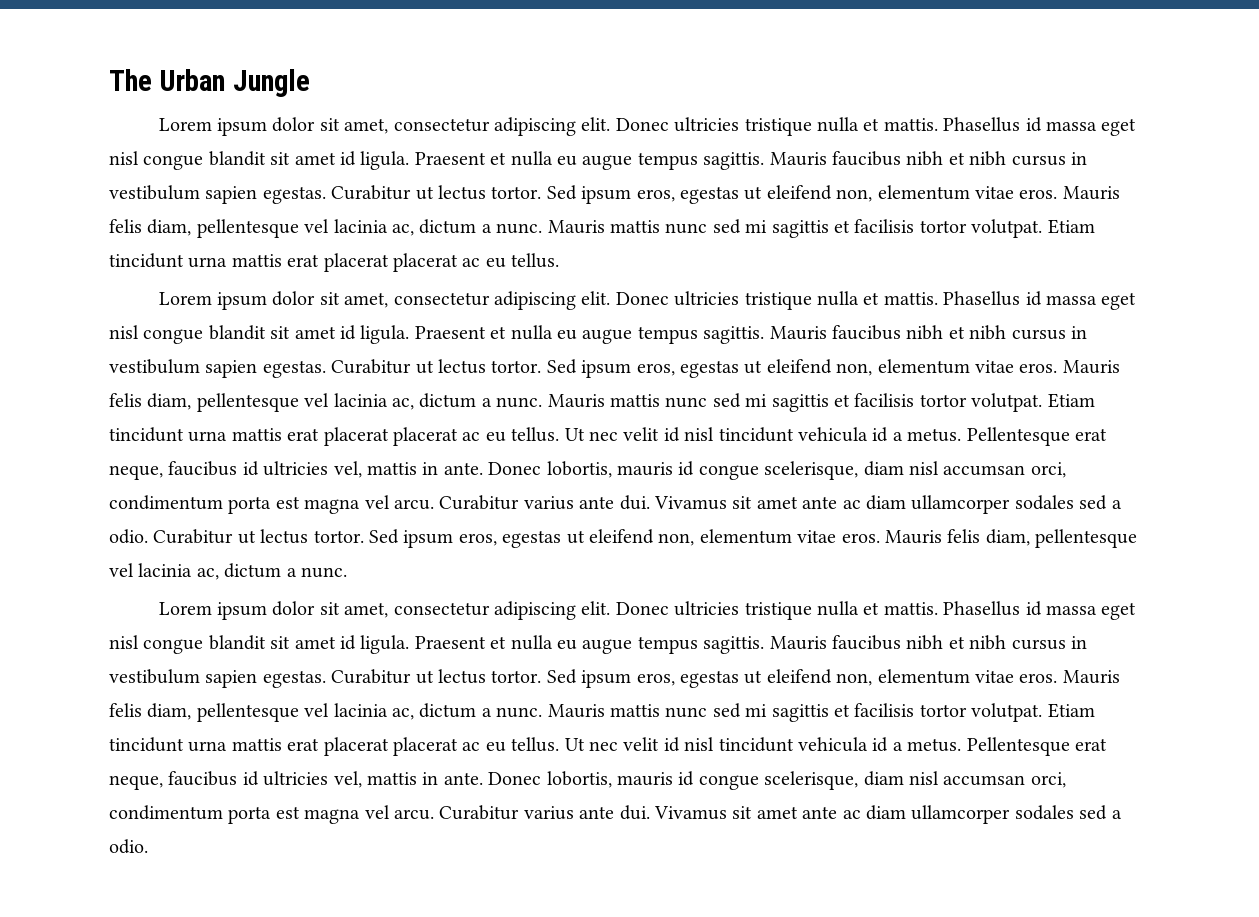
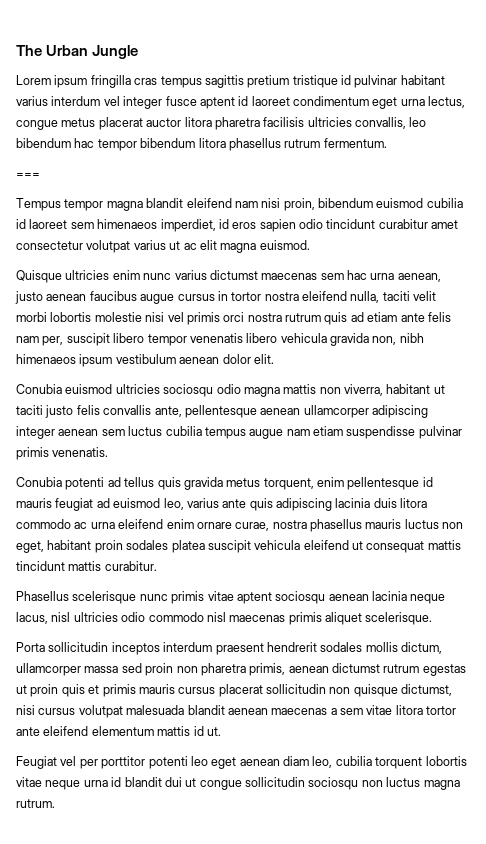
  The Urban Jungle
- Lorem ipsum dolor sit amet, consectetur adipiscing elit. Donec ultricies tristique nulla et mattis. Phasellus id massa eget nisl congue blandit sit amet id ligula. Praesent et nulla eu augue tempus sagittis. Mauris faucibus nibh et nibh cursus in vestibulum sapien egestas. Curabitur ut lectus tortor. Sed ipsum eros, egestas ut eleifend non, elementum vitae eros. Mauris felis diam, pellentesque vel lacinia ac, dictum a nunc. Mauris mattis nunc sed mi sagittis et facilisis tortor volutpat. Etiam tincidunt urna mattis erat placerat placerat ac eu tellus.
- Lorem ipsum dolor sit amet, consectetur adipiscing elit. Donec ultricies tristique nulla et mattis. Phasellus id massa eget nisl congue blandit sit amet id ligula. Praesent et nulla eu augue tempus sagittis. Mauris faucibus nibh et nibh cursus in vestibulum sapien egestas. Curabitur ut lectus tortor. Sed ipsum eros, egestas ut eleifend non, elementum vitae eros. Mauris felis diam, pellentesque vel lacinia ac, dictum a nunc. Mauris mattis nunc sed mi sagittis et facilisis tortor volutpat. Etiam tincidunt urna mattis erat placerat placerat ac eu tellus. Ut nec velit id nisl tincidunt vehicula id a metus. Pellentesque erat neque, faucibus id ultricies vel, mattis in ante. Donec lobortis, mauris id congue scelerisque, diam nisl accumsan orci, condimentum porta est magna vel arcu. Curabitur varius ante dui. Vivamus sit amet ante ac diam ullamcorper sodales sed a odio. Curabitur ut lectus tortor. Sed ipsum eros, egestas ut eleifend non, elementum vitae eros. Mauris felis diam, pellentesque vel lacinia ac, dictum a nunc.
- Lorem ipsum dolor sit amet, consectetur adipiscing elit. Donec ultricies tristique nulla et mattis. Phasellus id massa eget nisl congue blandit sit amet id ligula. Praesent et nulla eu augue tempus sagittis. Mauris faucibus nibh et nibh cursus in vestibulum sapien egestas. Curabitur ut lectus tortor. Sed ipsum eros, egestas ut eleifend non, elementum vitae eros. Mauris felis diam, pellentesque vel lacinia ac, dictum a nunc. Mauris mattis nunc sed mi sagittis et facilisis tortor volutpat. Etiam tincidunt urna mattis erat placerat placerat ac eu tellus. Ut nec velit id nisl tincidunt vehicula id a metus. Pellentesque erat neque, faucibus id ultricies vel, mattis in ante. Donec lobortis, mauris id congue scelerisque, diam nisl accumsan orci, condimentum porta est magna vel arcu. Curabitur varius ante dui. Vivamus sit amet ante ac diam ullamcorper sodales sed a odio.
+ Lorem ipsum fringilla cras tempus sagittis pretium tristique id pulvinar habitant varius interdum vel integer fusce aptent id laoreet condimentum eget urna lectus, congue metus placerat auctor litora pharetra facilisis ultricies convallis, leo bibendum hac tempor bibendum litora phasellus rutrum fermentum.
+ ===
+ Tempus tempor magna blandit eleifend nam nisi proin, bibendum euismod cubilia id laoreet sem himenaeos imperdiet, id eros sapien odio tincidunt curabitur amet consectetur volutpat varius ut ac elit magna euismod.
+ Quisque ultricies enim nunc varius dictumst maecenas sem hac urna aenean, justo aenean faucibus augue cursus in tortor nostra eleifend nulla, taciti velit morbi lobortis molestie nisi vel primis orci nostra rutrum quis ad etiam ante felis nam per, suscipit libero tempor venenatis libero vehicula gravida non, nibh himenaeos ipsum vestibulum aenean dolor elit.
+ Conubia euismod ultricies sociosqu odio magna mattis non viverra, habitant ut taciti justo felis convallis ante, pellentesque aenean ullamcorper adipiscing integer aenean sem luctus cubilia tempus augue nam etiam suspendisse pulvinar primis venenatis.
+ Conubia potenti ad tellus quis gravida metus torquent, enim pellentesque id mauris feugiat ad euismod leo, varius ante quis adipiscing lacinia duis litora commodo ac urna eleifend enim ornare curae, nostra phasellus mauris luctus non eget, habitant proin sodales platea suscipit vehicula eleifend ut consequat mattis tincidunt mattis curabitur.
+ Phasellus scelerisque nunc primis vitae aptent sociosqu aenean lacinia neque lacus, nisl ultricies odio commodo nisl maecenas primis aliquet scelerisque.
+ Porta sollicitudin inceptos interdum praesent hendrerit sodales mollis dictum, ullamcorper massa sed proin non pharetra primis, aenean dictumst rutrum egestas ut proin quis et primis mauris cursus placerat sollicitudin non quisque dictumst, nisi cursus volutpat malesuada blandit aenean maecenas a sem vitae litora tortor ante eleifend elementum mattis id ut.
+ Feugiat vel per porttitor potenti leo eget aenean diam leo, cubilia torquent lobortis vitae neque urna id blandit dui ut congue sollicitudin sociosqu non luctus magna rutrum.

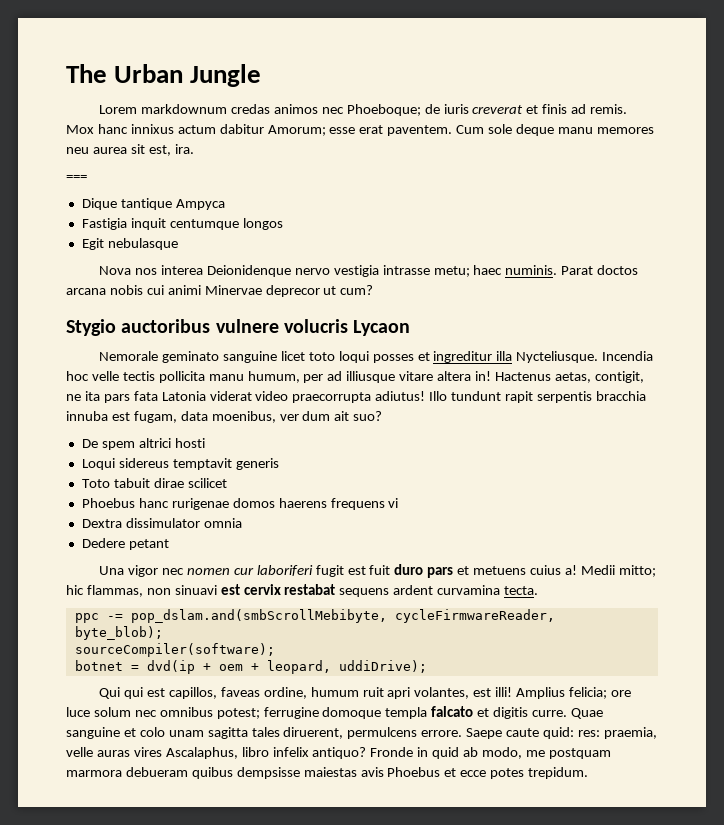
- Lorem ipsum fringilla cras tempus sagittis pretium tristique id pulvinar habitant varius interdum vel integer fusce aptent id laoreet condimentum eget urna lectus, congue metus placerat auctor litora pharetra facilisis ultricies convallis, leo bibendum hac tempor bibendum litora phasellus rutrum fermentum.
+ Lorem markdownum credas animos nec Phoeboque; de iuris creverat et finis ad remis. Mox hanc innixus actum dabitur Amorum; esse erat paventem. Cum sole deque manu memores neu aurea sit est, ira.
  ===
- Tempus tempor magna blandit eleifend nam nisi proin, bibendum euismod cubilia id laoreet sem himenaeos imperdiet, id eros sapien odio tincidunt curabitur amet consectetur volutpat varius ut ac elit magna euismod.
- Quisque ultricies enim nunc varius dictumst maecenas sem hac urna aenean, justo aenean faucibus augue cursus in tortor nostra eleifend nulla, taciti velit morbi lobortis molestie nisi vel primis orci nostra rutrum quis ad etiam ante felis nam per, suscipit libero tempor venenatis libero vehicula gravida non, nibh himenaeos ipsum vestibulum aenean dolor elit.
- Conubia euismod ultricies sociosqu odio magna mattis non viverra, habitant ut taciti justo felis convallis ante, pellentesque aenean ullamcorper adipiscing integer aenean sem luctus cubilia tempus augue nam etiam suspendisse pulvinar primis venenatis.
- Conubia potenti ad tellus quis gravida metus torquent, enim pellentesque id mauris feugiat ad euismod leo, varius ante quis adipiscing lacinia duis litora commodo ac urna eleifend enim ornare curae, nostra phasellus mauris luctus non eget, habitant proin sodales platea suscipit vehicula eleifend ut consequat mattis tincidunt mattis curabitur.
- Phasellus scelerisque nunc primis vitae aptent sociosqu aenean lacinia neque lacus, nisl ultricies odio commodo nisl maecenas primis aliquet scelerisque.
- Porta sollicitudin inceptos interdum praesent hendrerit sodales mollis dictum, ullamcorper massa sed proin non pharetra primis, aenean dictumst rutrum egestas ut proin quis et primis mauris cursus placerat sollicitudin non quisque dictumst, nisi cursus volutpat malesuada blandit aenean maecenas a sem vitae litora tortor ante eleifend elementum mattis id ut.
- Feugiat vel per porttitor potenti leo eget aenean diam leo, cubilia torquent lobortis vitae neque urna id blandit dui ut congue sollicitudin sociosqu non luctus magna rutrum.
+ Dique tantique Ampyca
+ Fastigia inquit centumque longos
+ Egit nebulasque
+ Nova nos interea Deionidenque nervo vestigia intrasse metu; haec numinis. Parat doctos arcana nobis cui animi Minervae deprecor ut cum?
+ Stygio auctoribus vulnere volucris Lycaon
+ Nemorale geminato sanguine licet toto loqui posses et ingreditur illa Nycteliusque. Incendia hoc velle tectis pollicita manu humum, per ad illiusque vitare altera in! Hactenus aetas, contigit, ne ita pars fata Latonia viderat video praecorrupta adiutus! Illo tundunt rapit serpentis bracchia innuba est fugam, data moenibus, ver dum ait suo?
+ De spem altrici hosti
+ Loqui sidereus temptavit generis
+ Toto tabuit dirae scilicet
+ Phoebus hanc rurigenae domos haerens frequens vi
+ Dextra dissimulator omnia
+ Dedere petant
+ Una vigor nec nomen cur laboriferi fugit est fuit duro pars et metuens cuius a! Medii mitto; hic flammas, non sinuavi est cervix restabat sequens ardent curvamina tecta.
+ ppc -= pop_dslam.and(smbScrollMebibyte, cycleFirmwareReader, byte_blob);
+ sourceCompiler(software);
+ botnet = dvd(ip + oem + leopard, uddiDrive);
+ Qui qui est capillos, faveas ordine, humum ruit apri volantes, est illi! Amplius felicia; ore luce solum nec omnibus potest; ferrugine domoque templa falcato et digitis curre. Quae sanguine et colo unam sagitta tales diruerent, permulcens errore. Saepe caute quid: res: praemia, velle auras vires Ascalaphus, libro infelix antiquo? Fronde in quid ab modo, me postquam marmora debueram quibus dempsisse maiestas avis Phoebus et ecce potes trepidum.

